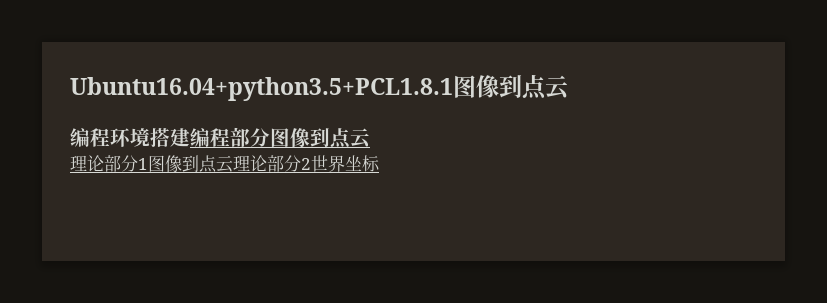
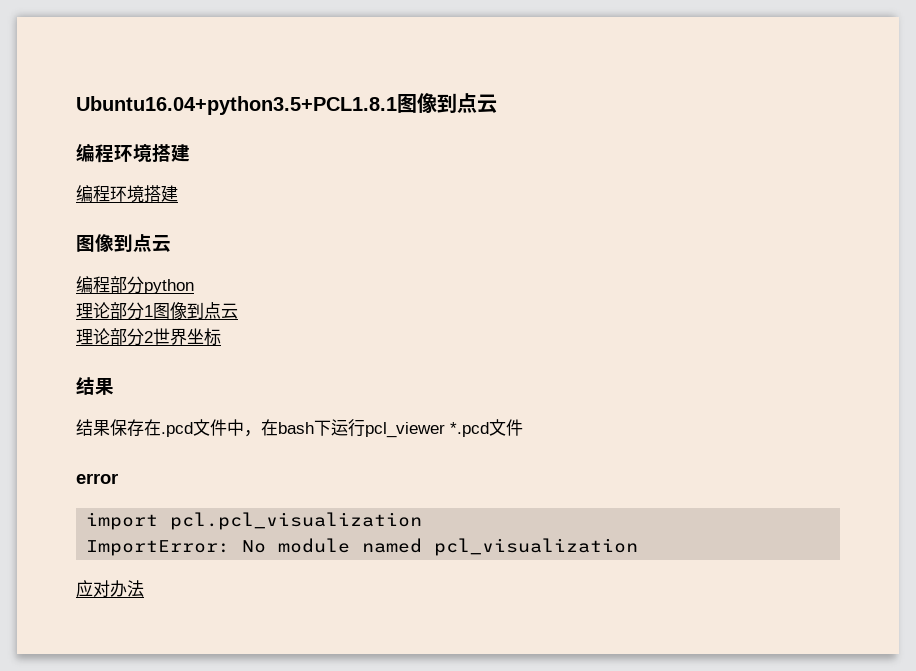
  Ubuntu16.04+python3.5+PCL1.8.1图像到点云
- 编程环境搭建编程部分图像到点云
+ 编程环境搭建
+ 编程环境搭建
+ 图像到点云
+ 编程部分python
- 理论部分1图像到点云理论部分2世界坐标
+ 理论部分1图像到点云
+ 理论部分2世界坐标
+ 结果
+ 结果保存在.pcd文件中，在bash下运行pcl_viewer *.pcd文件
+ error
+ import pcl.pcl_visualization
+ ImportError: No module named pcl_visualization
+ 应对办法

